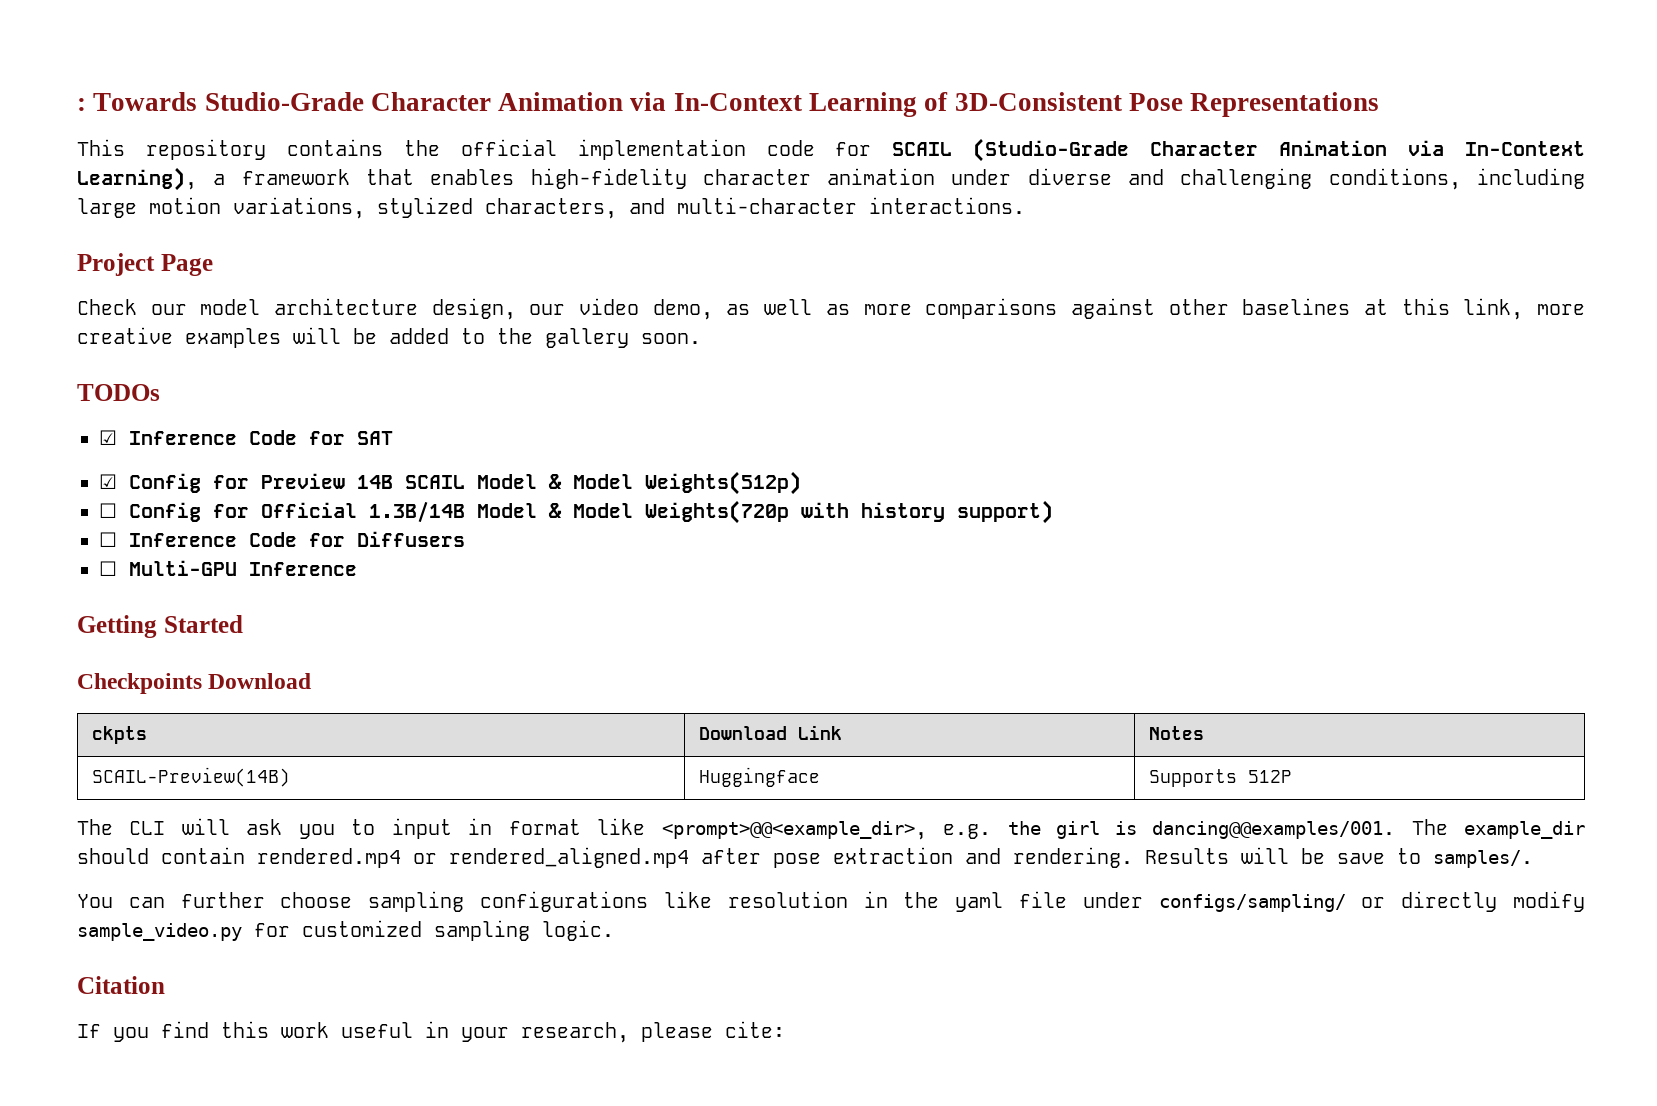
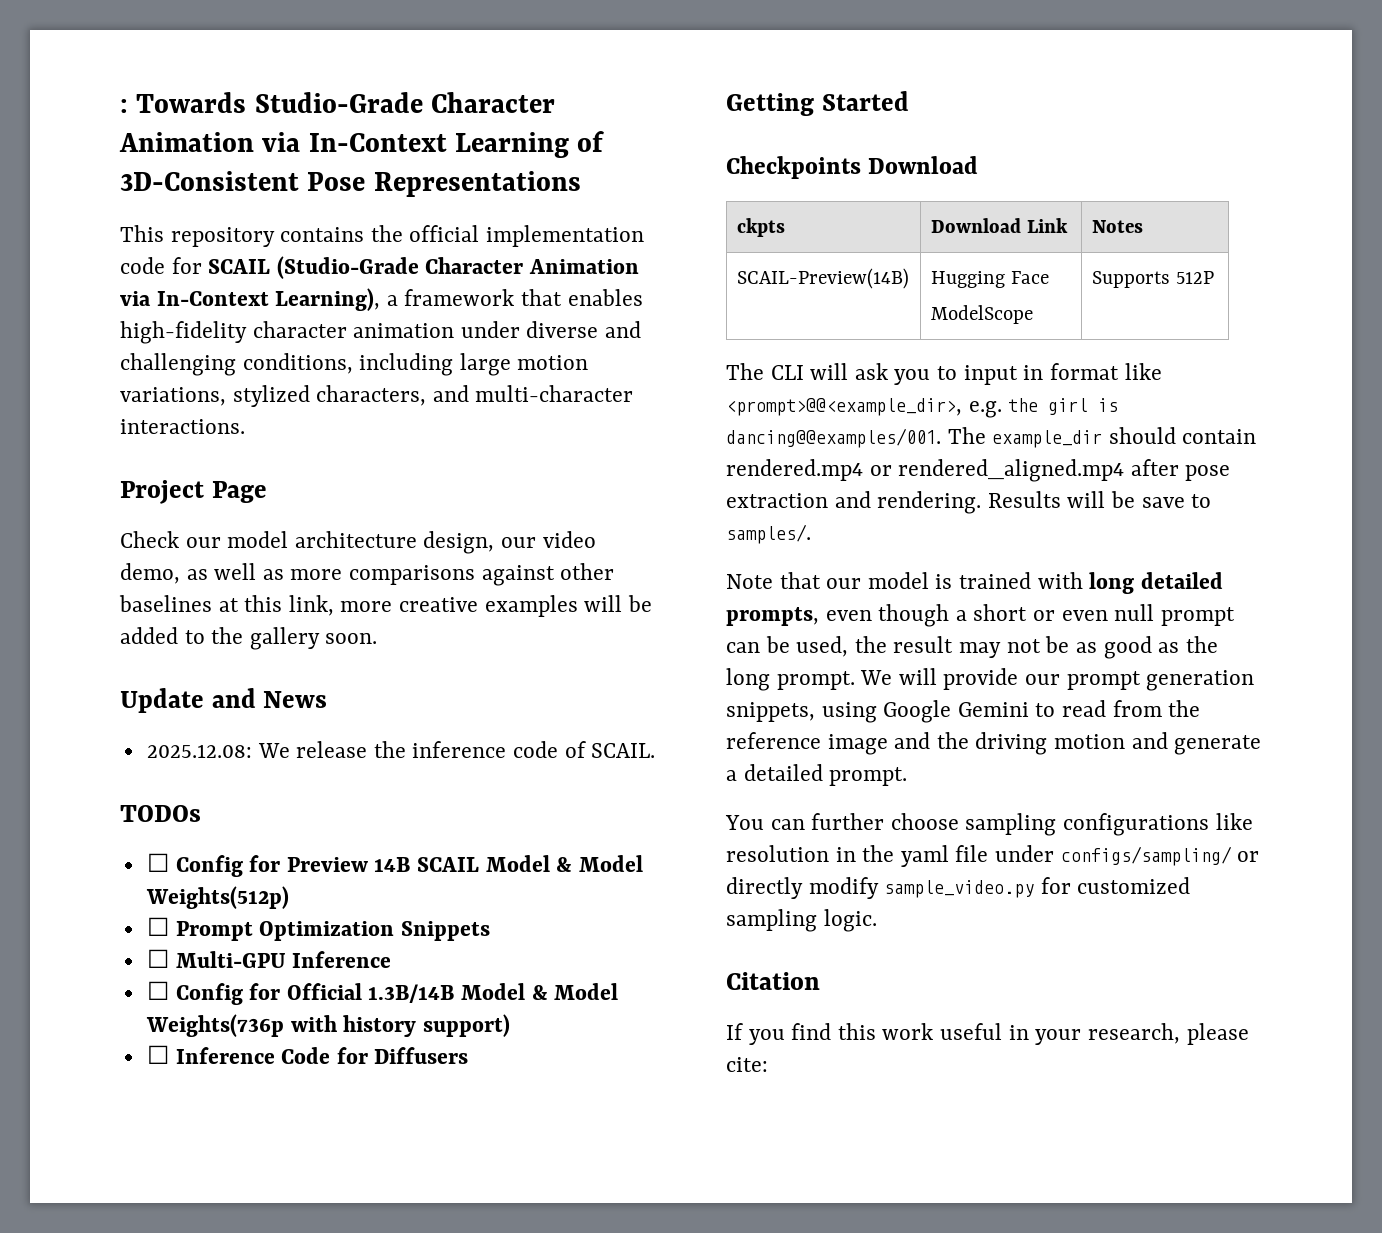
+ Update and News
+ 2025.12.08: We release the inference code of SCAIL.
  TODOs
- ☑ Inference Code for SAT
- ☑ Config for Preview 14B SCAIL Model & Model Weights(512p)
+ ☐ Config for Preview 14B SCAIL Model & Model Weights(512p)
+ ☐ Prompt Optimization Snippets
+ ☐ Multi-GPU Inference
- ☐ Config for Official 1.3B/14B Model & Model Weights(720p with history support)
+ ☐ Config for Official 1.3B/14B Model & Model Weights(736p with history support)
- ☐ Multi-GPU Inference
- SCAIL-Preview(14B) | Huggingface | Supports 512P
+ SCAIL-Preview(14B) | Hugging Face
+ ModelScope | Supports 512P
+ Note that our model is trained with long detailed prompts, even though a short or even null prompt can be used, the result may not be as good as the long prompt. We will provide our prompt generation snippets, using Google Gemini to read from the reference image and the driving motion and generate a detailed prompt.

